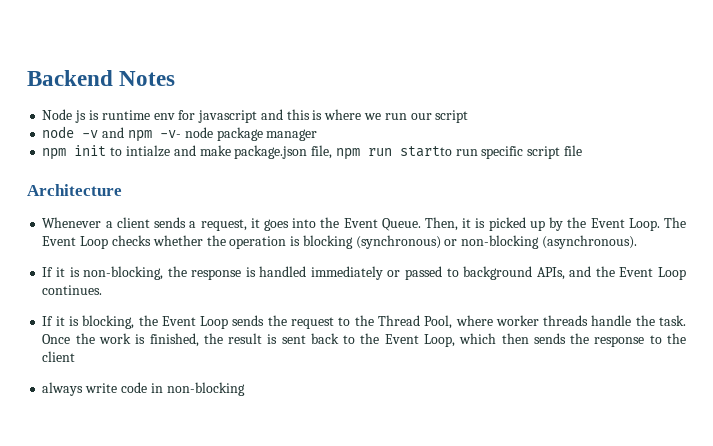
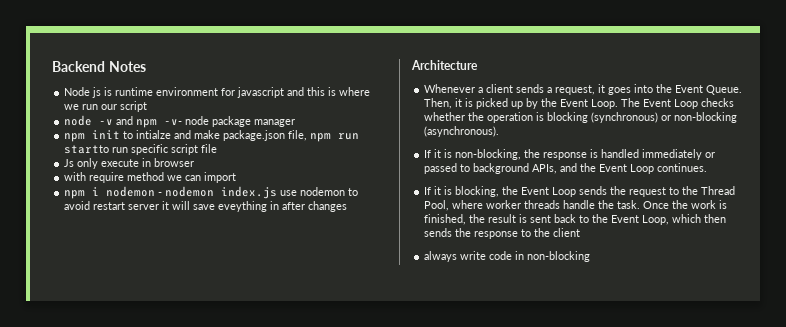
- Node js is runtime env for javascript and this is where we run our script
+ Node js is runtime environment for javascript and this is where we run our script
+ Js only execute in browser
+ with require method we can import
+ npm i nodemon - nodemon index.js use nodemon to avoid restart server it will save eveything in after changes

